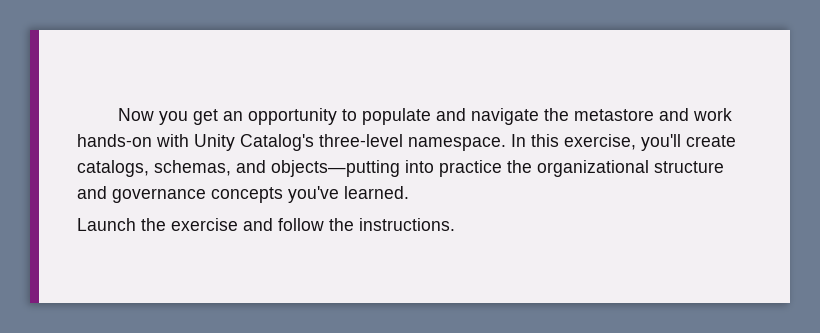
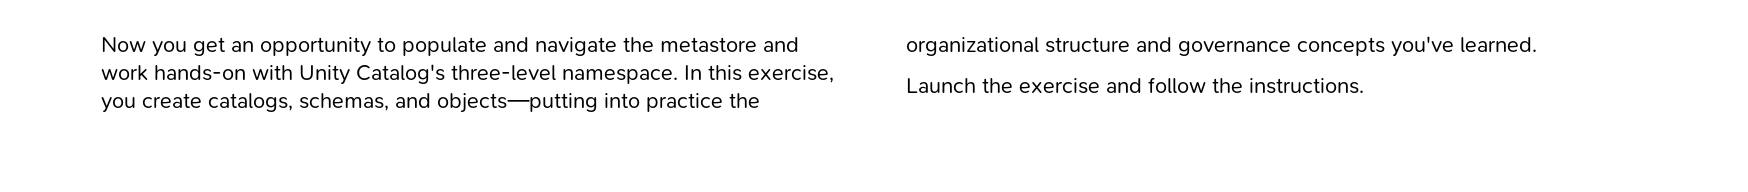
- In this exercise, you'll create catalogs, schemas, and objects—putting into practice the organizational structure and governance concepts you've learned.
+ In this exercise, you create catalogs, schemas, and objects—putting into practice the organizational structure and governance concepts you've learned.

